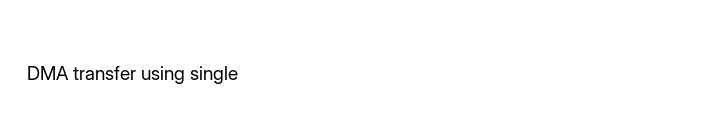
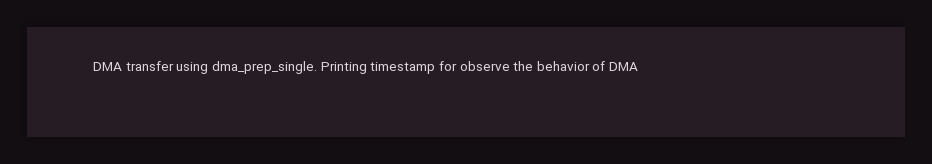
- DMA transfer using single
+ DMA transfer using dma_prep_single. Printing timestamp for observe the behavior of DMA

